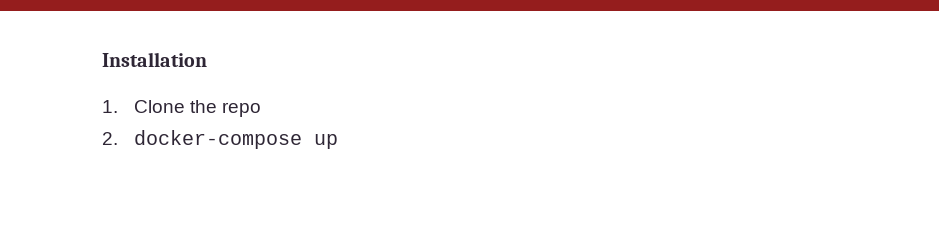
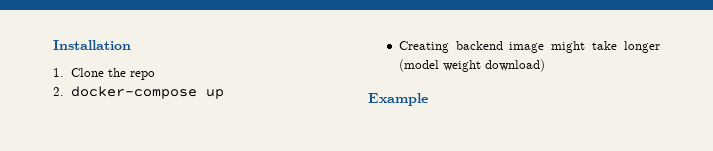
+ Creating backend image might take longer (model weight download)
+ Example

